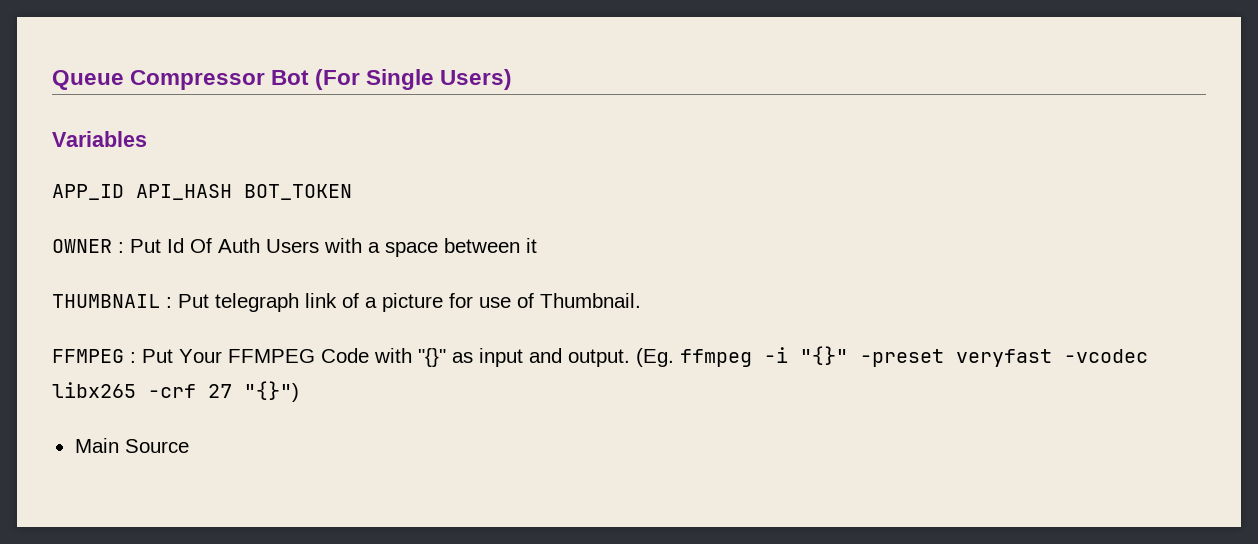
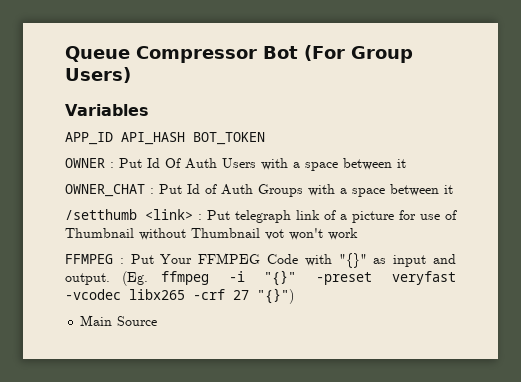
- Queue Compressor Bot (For Single Users)
+ Queue Compressor Bot (For Group Users)
- THUMBNAIL : Put telegraph link of a picture for use of Thumbnail.
+ OWNER_CHAT : Put Id of Auth Groups with a space between it
+ /setthumb <link> : Put telegraph link of a picture for use of Thumbnail without Thumbnail vot won't work

